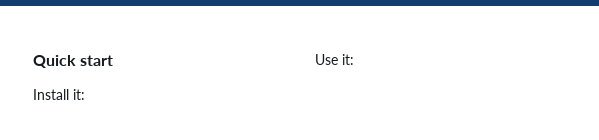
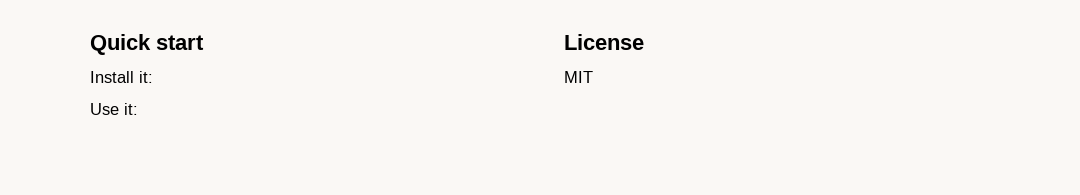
+ License
+ MIT

